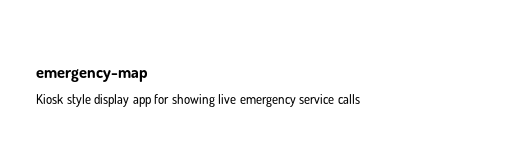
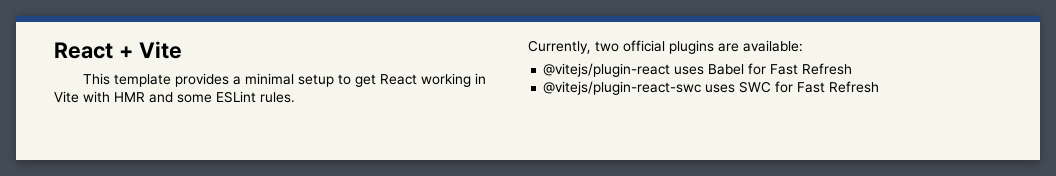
- emergency-map
- Kiosk style display app for showing live emergency service calls
+ React + Vite
+ This template provides a minimal setup to get React working in Vite with HMR and some ESLint rules.
+ Currently, two official plugins are available:
+ @vitejs/plugin-react uses Babel for Fast Refresh
+ @vitejs/plugin-react-swc uses SWC for Fast Refresh

